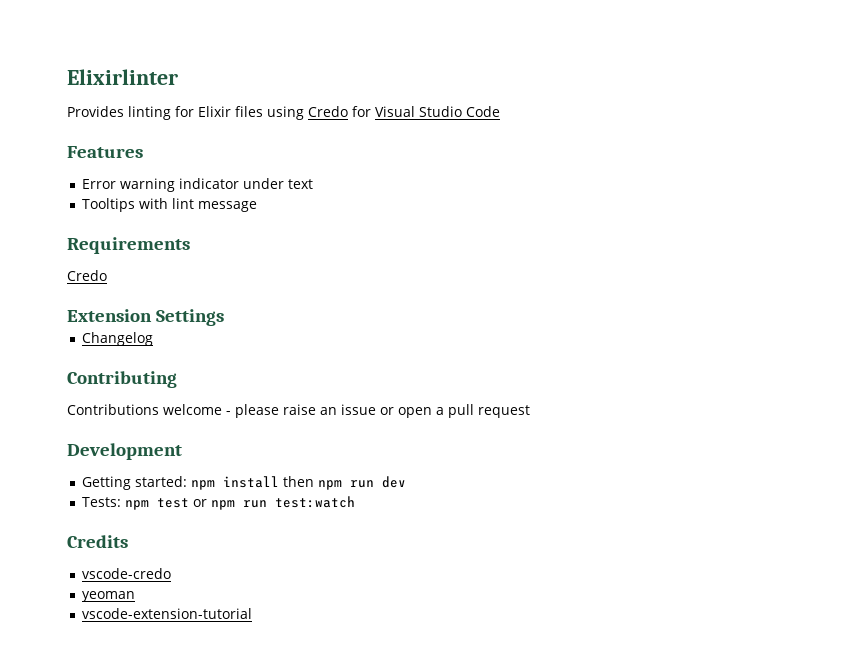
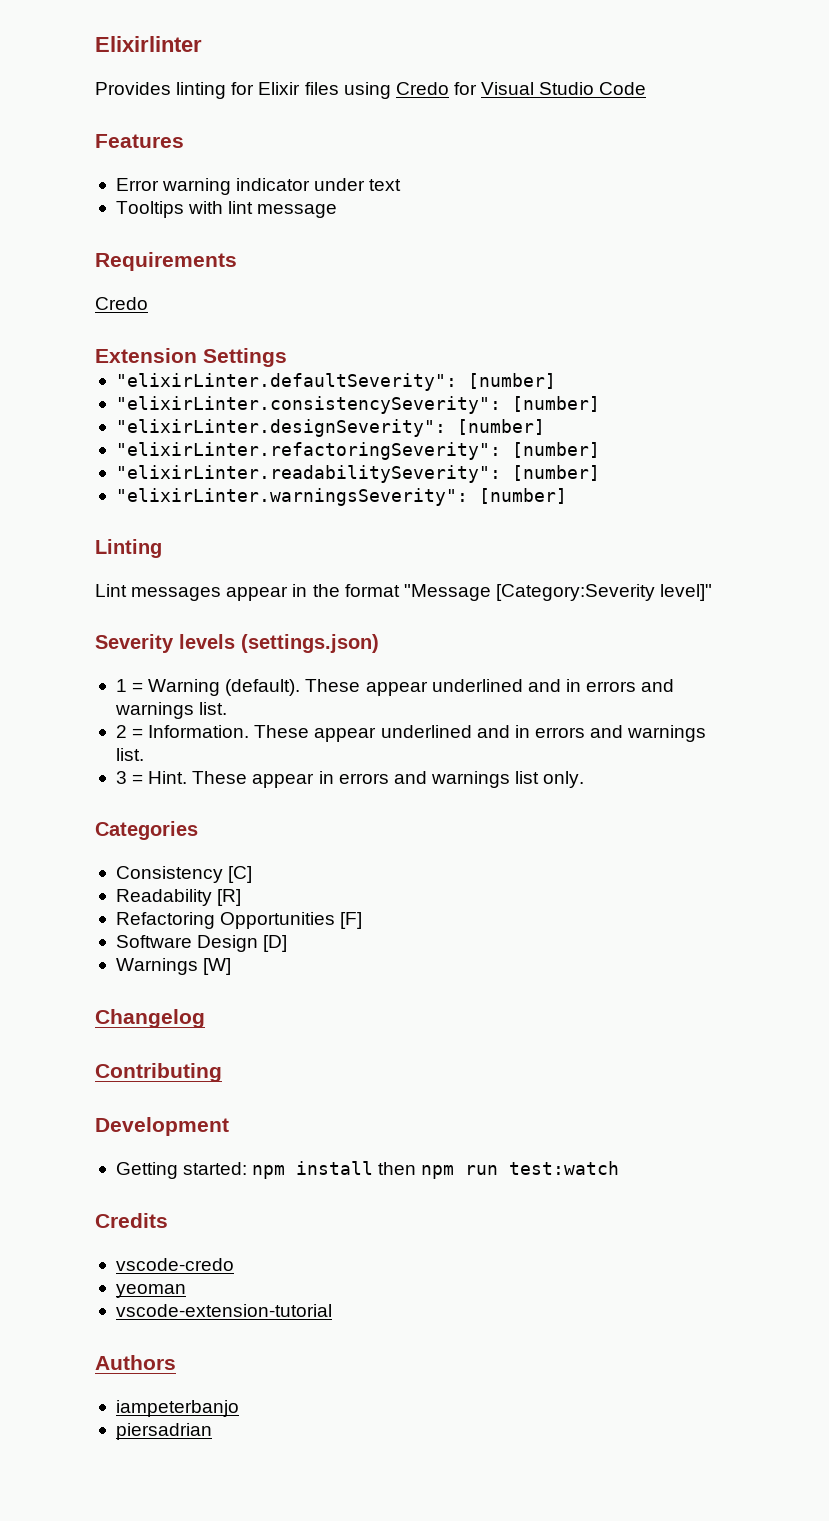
+ "elixirLinter.defaultSeverity": [number]
+ "elixirLinter.consistencySeverity": [number]
+ "elixirLinter.designSeverity": [number]
+ "elixirLinter.refactoringSeverity": [number]
+ "elixirLinter.readabilitySeverity": [number]
+ "elixirLinter.warningsSeverity": [number]
+ Linting
+ Lint messages appear in the format "Message [Category:Severity level]"
+ Severity levels (settings.json)
+ 1 = Warning (default). These appear underlined and in errors and warnings list.
+ 2 = Information. These appear underlined and in errors and warnings list.
+ 3 = Hint. These appear in errors and warnings list only.
+ Categories
+ Consistency [C]
+ Readability [R]
+ Refactoring Opportunities [F]
+ Software Design [D]
+ Warnings [W]
  Changelog
  Contributing
- Contributions welcome - please raise an issue or open a pull request
- Getting started: npm install then npm run dev
- Tests: npm test or npm run test:watch
+ Getting started: npm install then npm run test:watch
+ Authors
+ iampeterbanjo
+ piersadrian

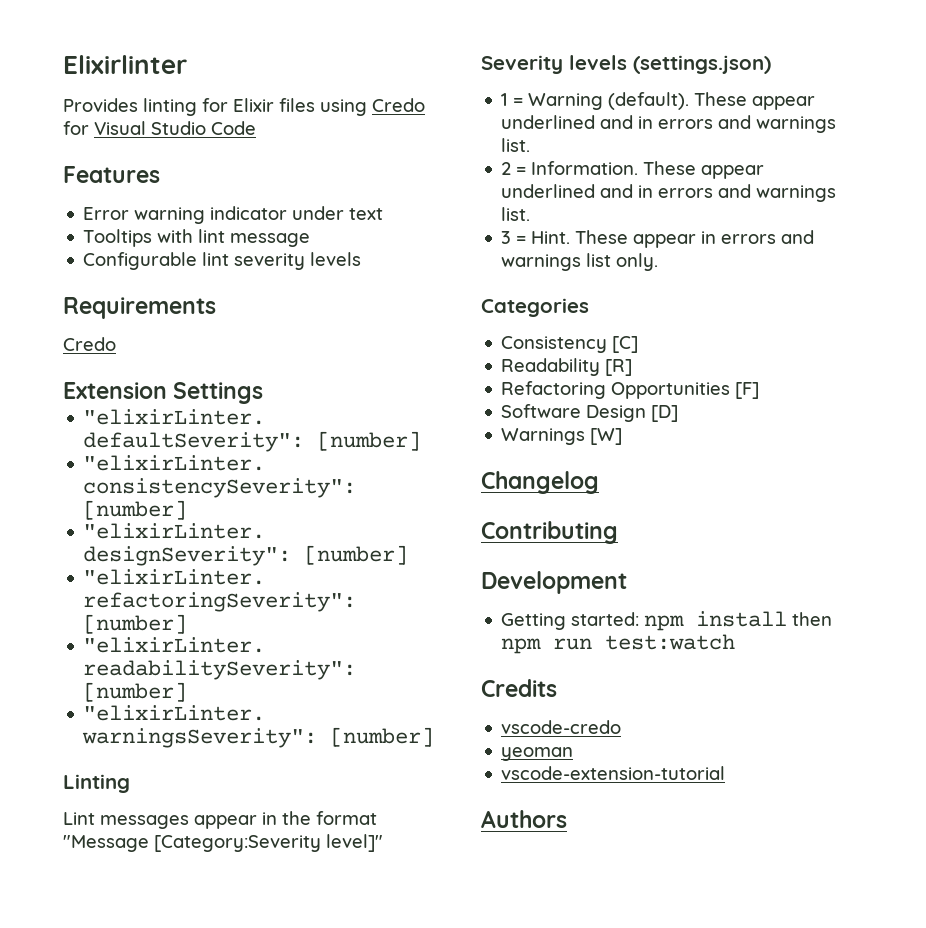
+ Configurable lint severity levels
- iampeterbanjo
- piersadrian

